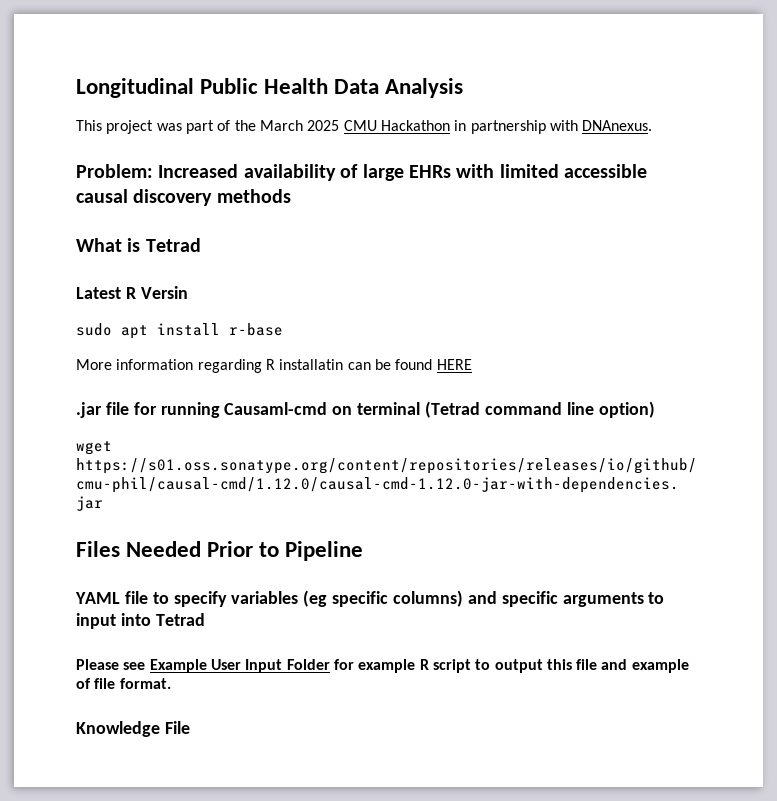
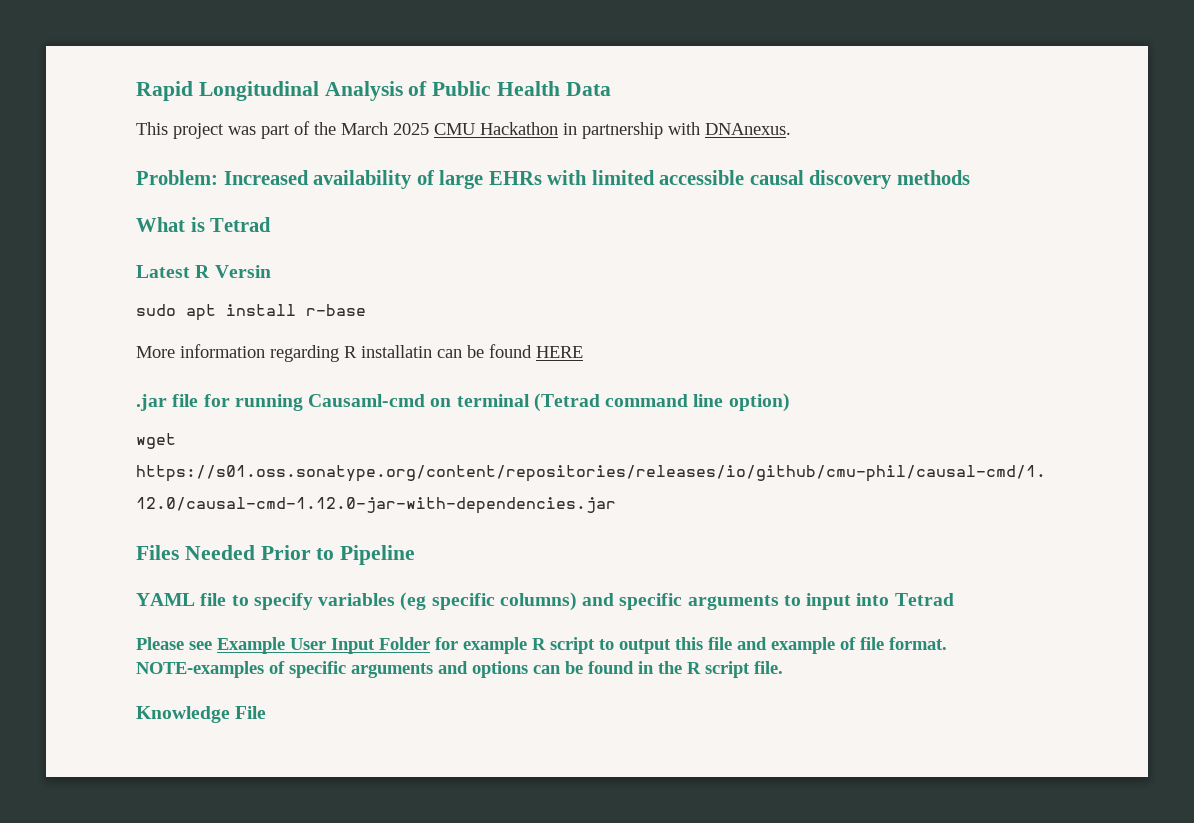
- Longitudinal Public Health Data Analysis
+ Rapid Longitudinal Analysis of Public Health Data
+ NOTE-examples of specific arguments and options can be found in the R script file.

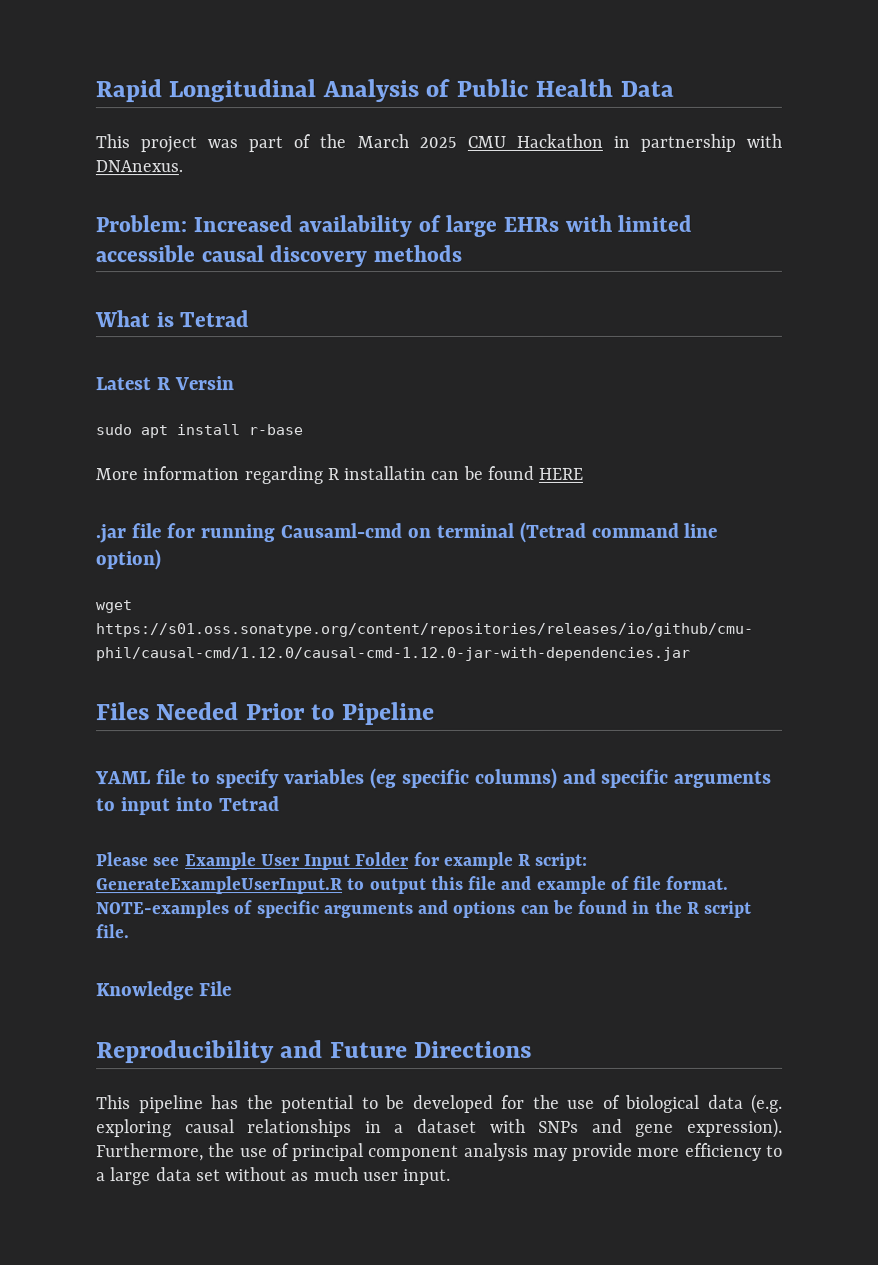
- Please see Example User Input Folder for example R script to output this file and example of file format.
+ Please see Example User Input Folder for example R script: GenerateExampleUserInput.R to output this file and example of file format.
+ Reproducibility and Future Directions
+ This pipeline has the potential to be developed for the use of biological data (e.g. exploring causal relationships in a dataset with SNPs and gene expression). Furthermore, the use of principal component analysis may provide more efficiency to a large data set without as much user input.

